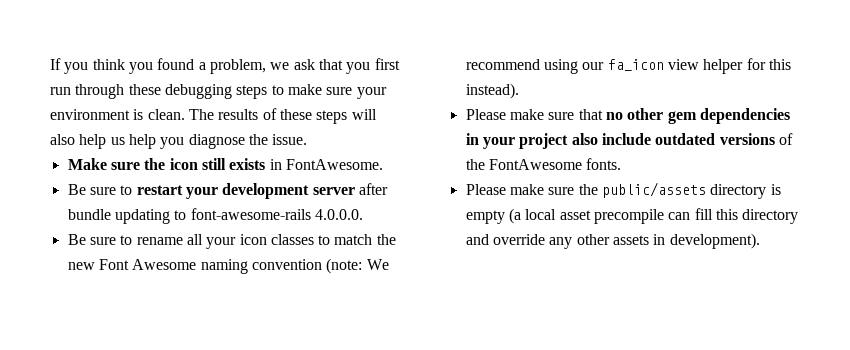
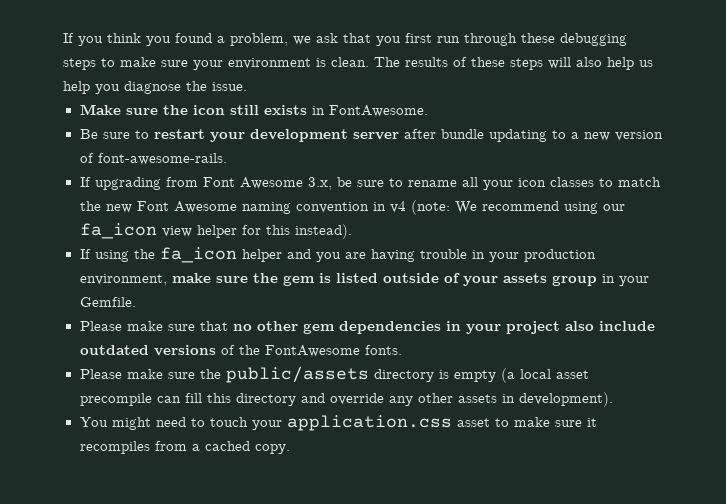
- Be sure to restart your development server after bundle updating to font-awesome-rails 4.0.0.0.
- Be sure to rename all your icon classes to match the new Font Awesome naming convention (note: We recommend using our fa_icon view helper for this instead).
+ Be sure to restart your development server after bundle updating to a new version of font-awesome-rails.
+ If upgrading from Font Awesome 3.x, be sure to rename all your icon classes to match the new Font Awesome naming convention in v4 (note: We recommend using our fa_icon view helper for this instead).
+ If using the fa_icon helper and you are having trouble in your production environment, make sure the gem is listed outside of your assets group in your Gemfile.
+ You might need to touch your application.css asset to make sure it recompiles from a cached copy.

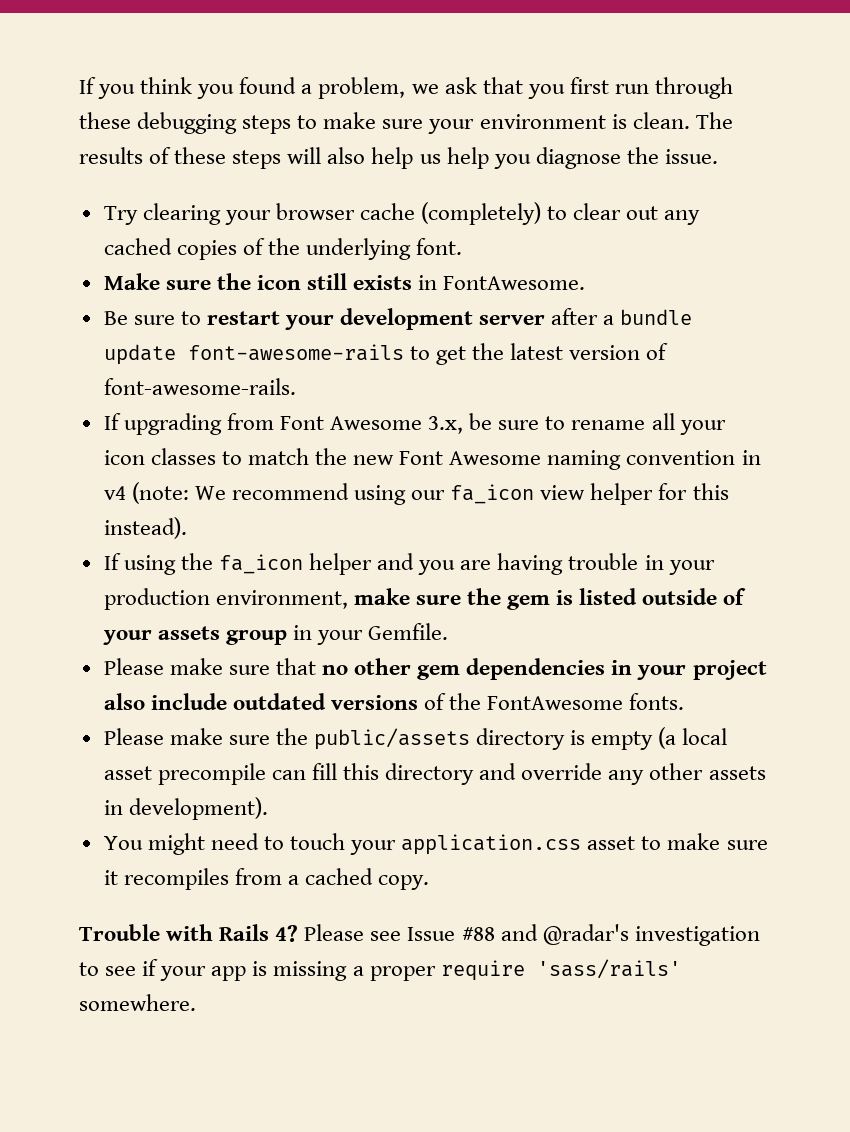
+ Try clearing your browser cache (completely) to clear out any cached copies of the underlying font.
- Be sure to restart your development server after bundle updating to a new version of font-awesome-rails.
+ Be sure to restart your development server after a bundle update font-awesome-rails to get the latest version of font-awesome-rails.
+ Trouble with Rails 4? Please see Issue #88 and @radar's investigation to see if your app is missing a proper require 'sass/rails' somewhere.

